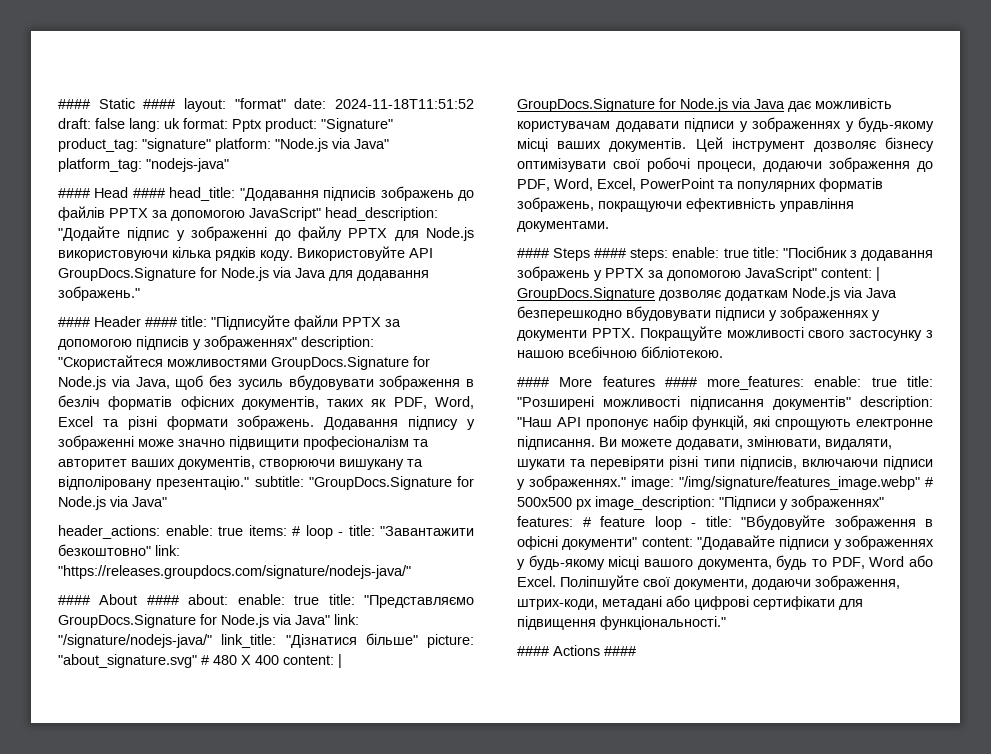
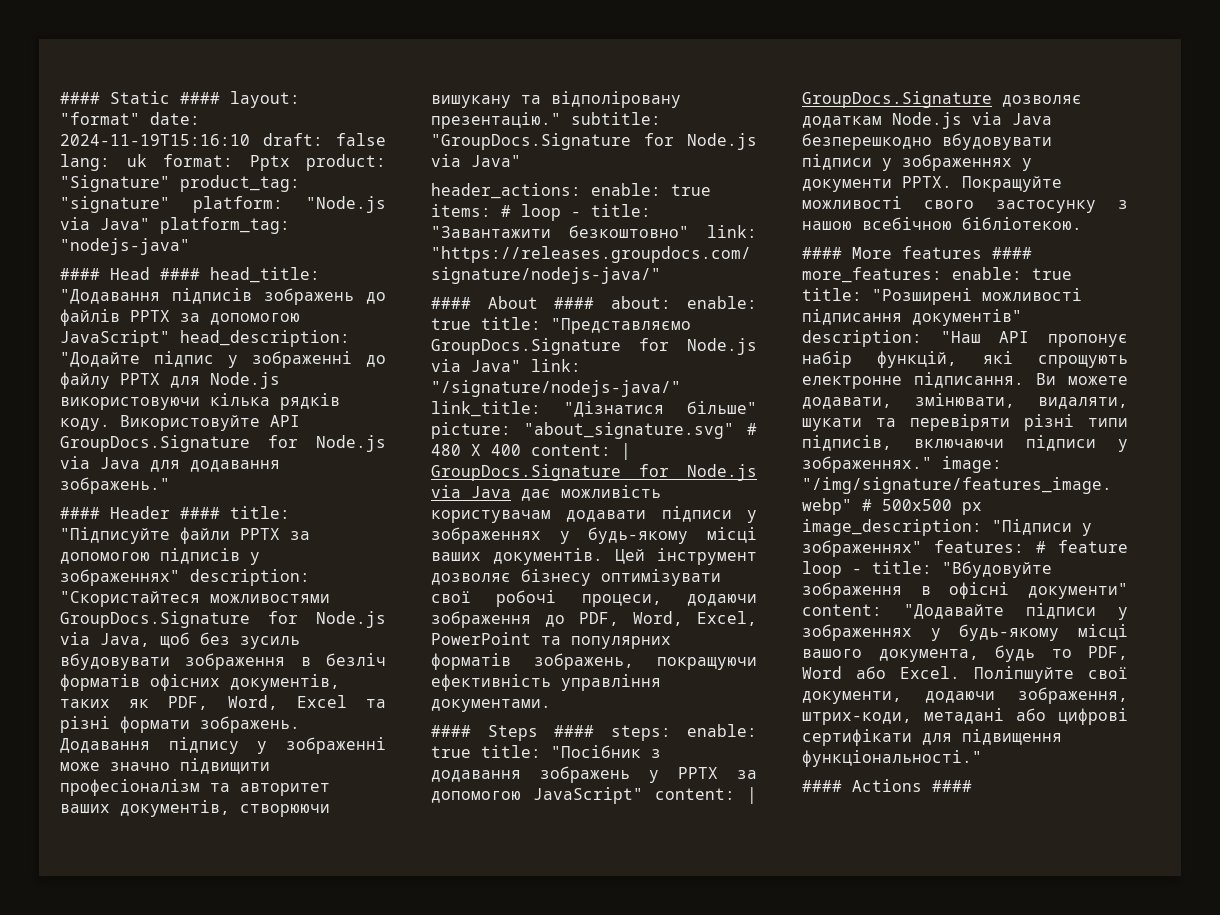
- #### Static #### layout: "format" date: 2024-11-18T11:51:52 draft: false lang: uk format: Pptx product: "Signature" product_tag: "signature" platform: "Node.js via Java" platform_tag: "nodejs-java"
+ #### Static #### layout: "format" date: 2024-11-19T15:16:10 draft: false lang: uk format: Pptx product: "Signature" product_tag: "signature" platform: "Node.js via Java" platform_tag: "nodejs-java"

